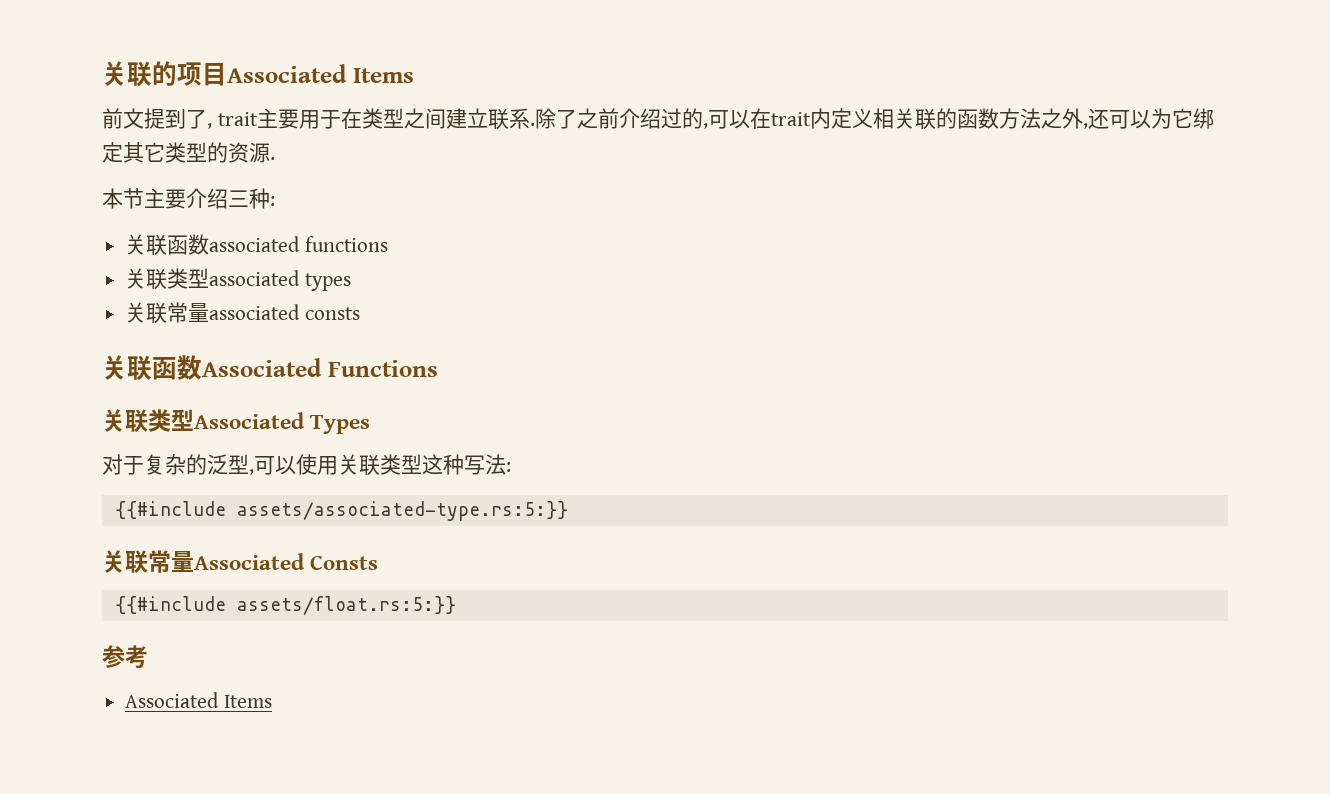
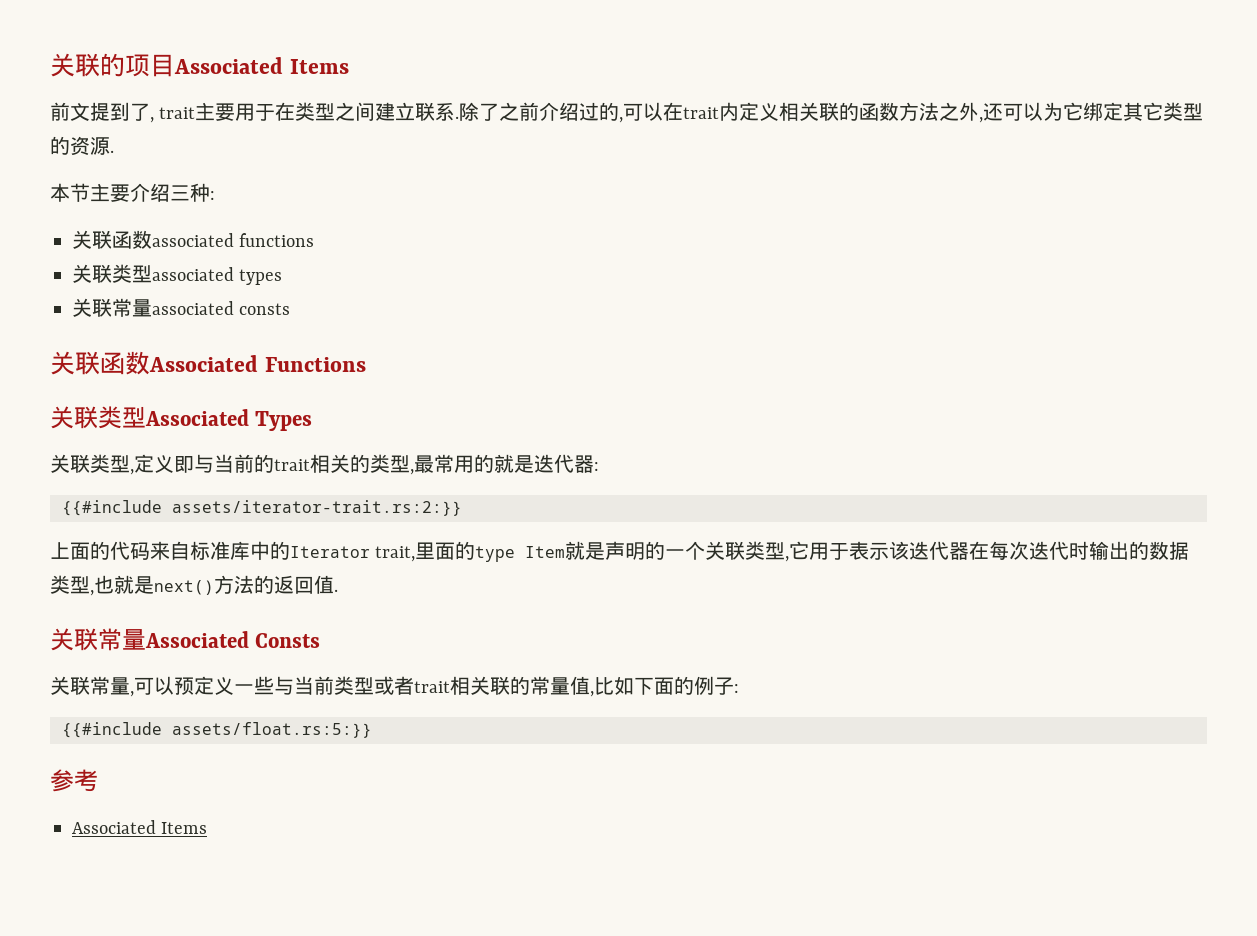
- 对于复杂的泛型,可以使用关联类型这种写法:
- {{#include assets/associated-type.rs:5:}}
+ 关联类型,定义即与当前的trait相关的类型,最常用的就是迭代器:
+ {{#include assets/iterator-trait.rs:2:}}
+ 上面的代码来自标准库中的Iterator trait,里面的type Item就是声明的一个关联类型,它用于表示该迭代器在每次迭代时输出的数据类型,也就是next()方法的返回值.
  关联常量Associated Consts
+ 关联常量,可以预定义一些与当前类型或者trait相关联的常量值,比如下面的例子:

